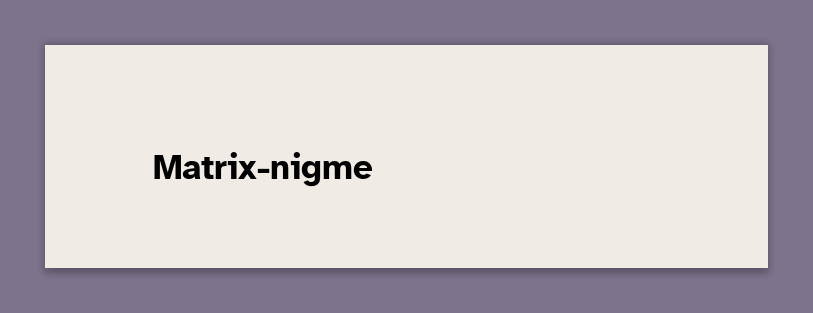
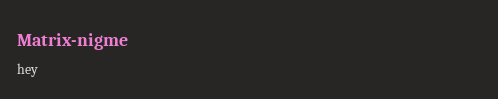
+ hey

